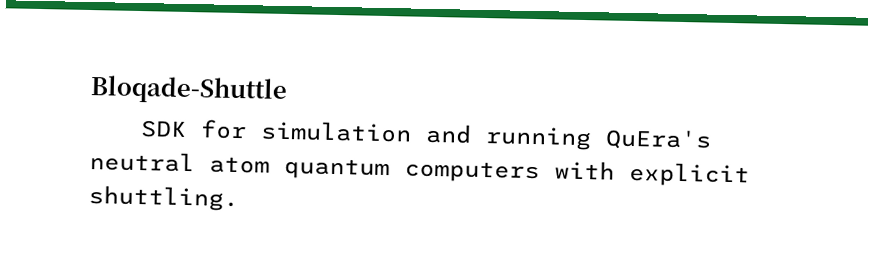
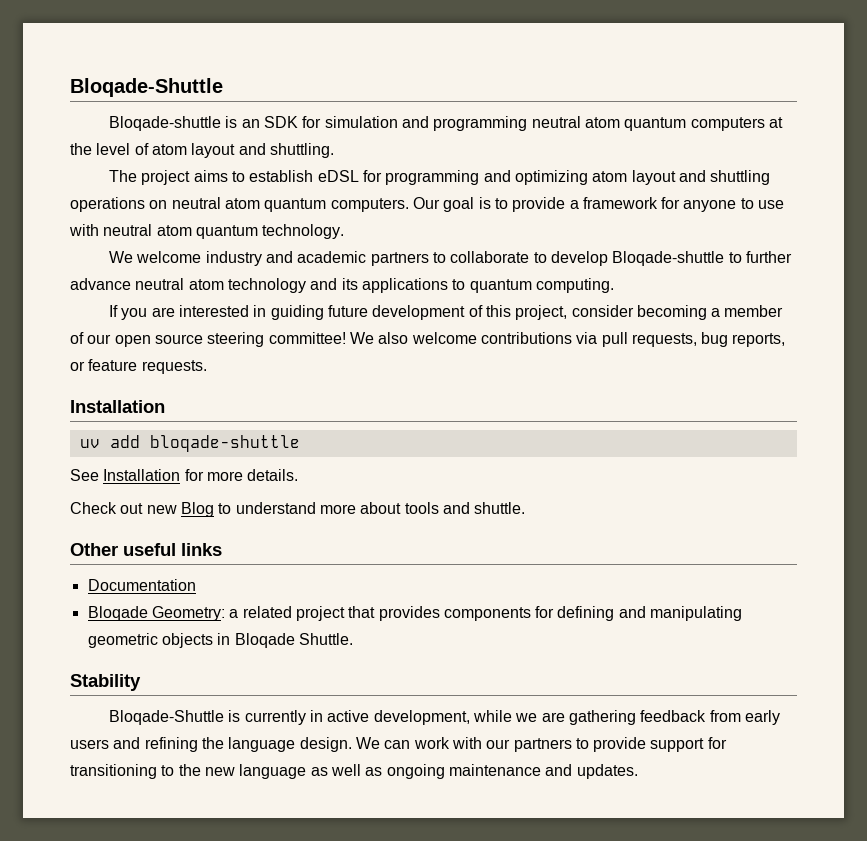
- SDK for simulation and running QuEra's neutral atom quantum computers with explicit shuttling.
+ Bloqade-shuttle is an SDK for simulation and programming neutral atom quantum computers at the level of atom layout and shuttling.
+ The project aims to establish eDSL for programming and optimizing atom layout and shuttling operations on neutral atom quantum computers. Our goal is to provide a framework for anyone to use with neutral atom quantum technology.
+ We welcome industry and academic partners to collaborate to develop Bloqade-shuttle to further advance neutral atom technology and its applications to quantum computing.
+ If you are interested in guiding future development of this project, consider becoming a member of our open source steering committee! We also welcome contributions via pull requests, bug reports, or feature requests.
+ Installation
+ uv add bloqade-shuttle
+ See Installation for more details.
+ Check out new Blog to understand more about tools and shuttle.
+ Other useful links
+ Documentation
+ Bloqade Geometry: a related project that provides components for defining and manipulating geometric objects in Bloqade Shuttle.
+ Stability
+ Bloqade-Shuttle is currently in active development, while we are gathering feedback from early users and refining the language design. We can work with our partners to provide support for transitioning to the new language as well as ongoing maintenance and updates.

